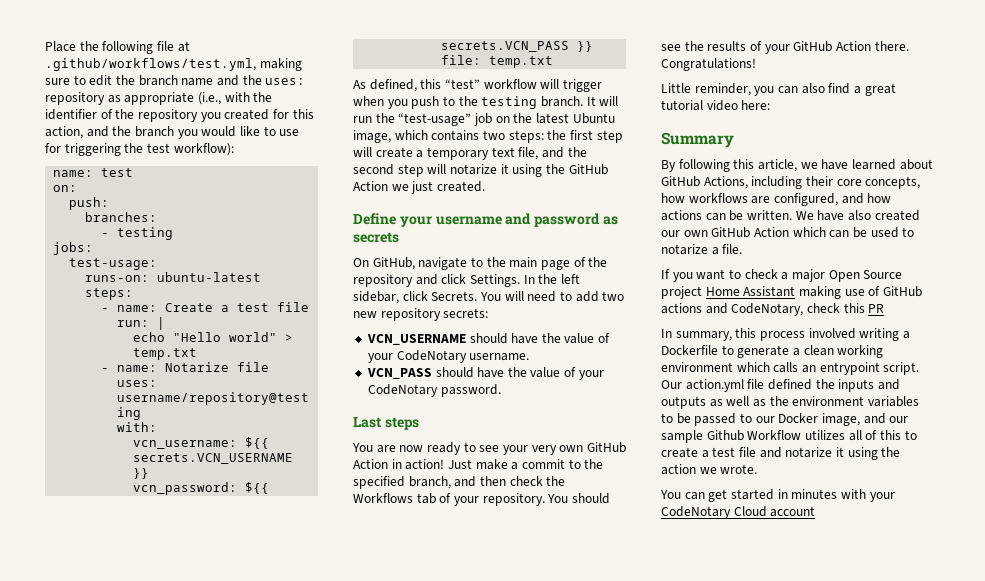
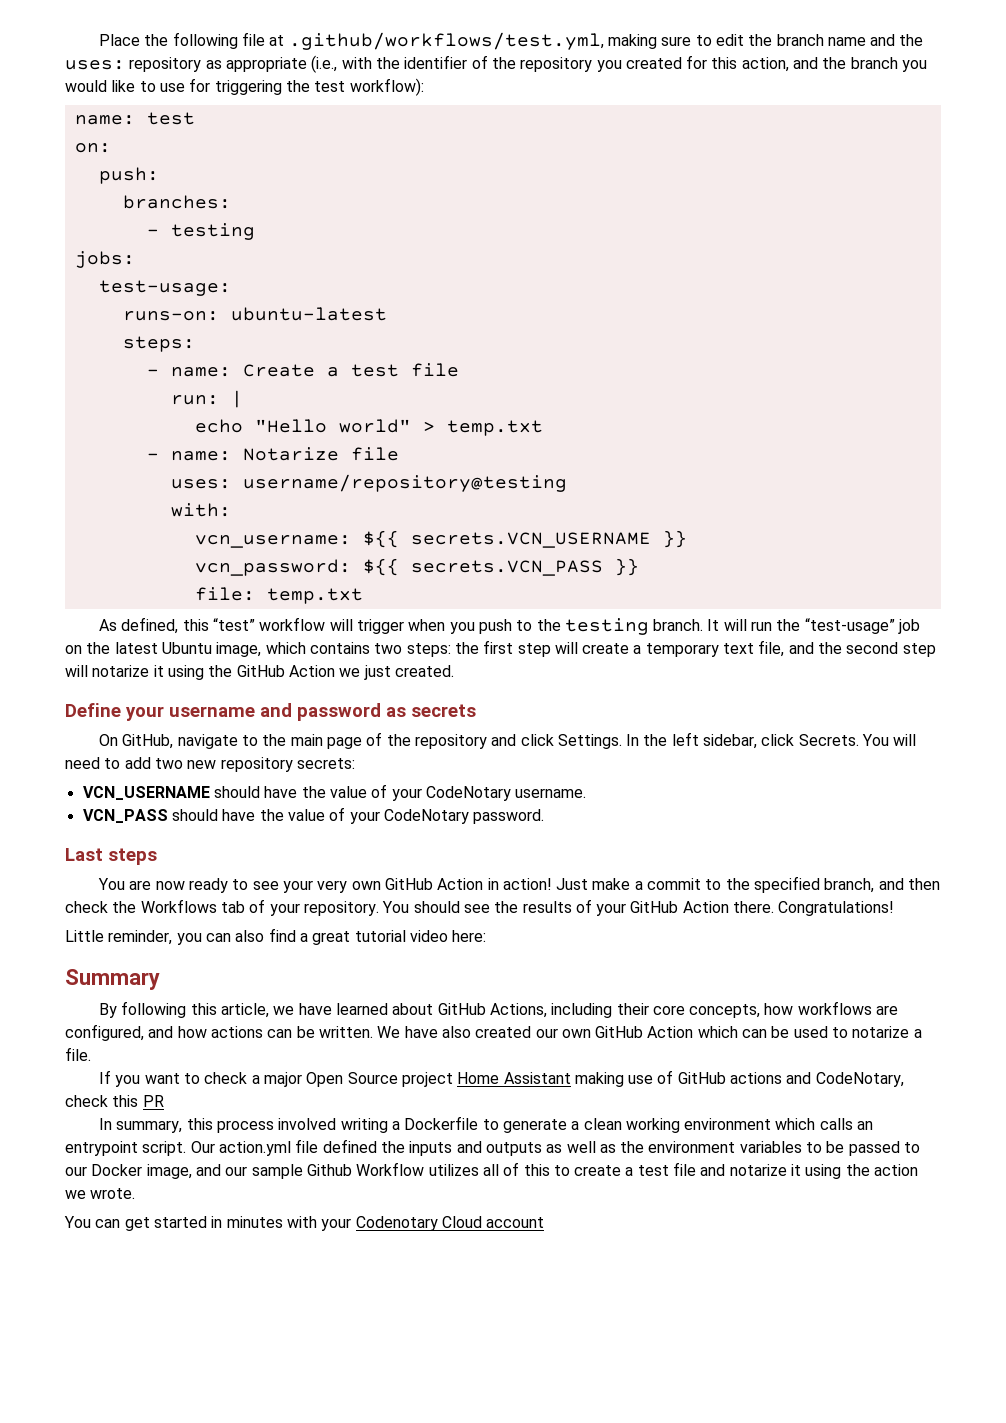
- You can get started in minutes with your CodeNotary Cloud account
+ You can get started in minutes with your Codenotary Cloud account

